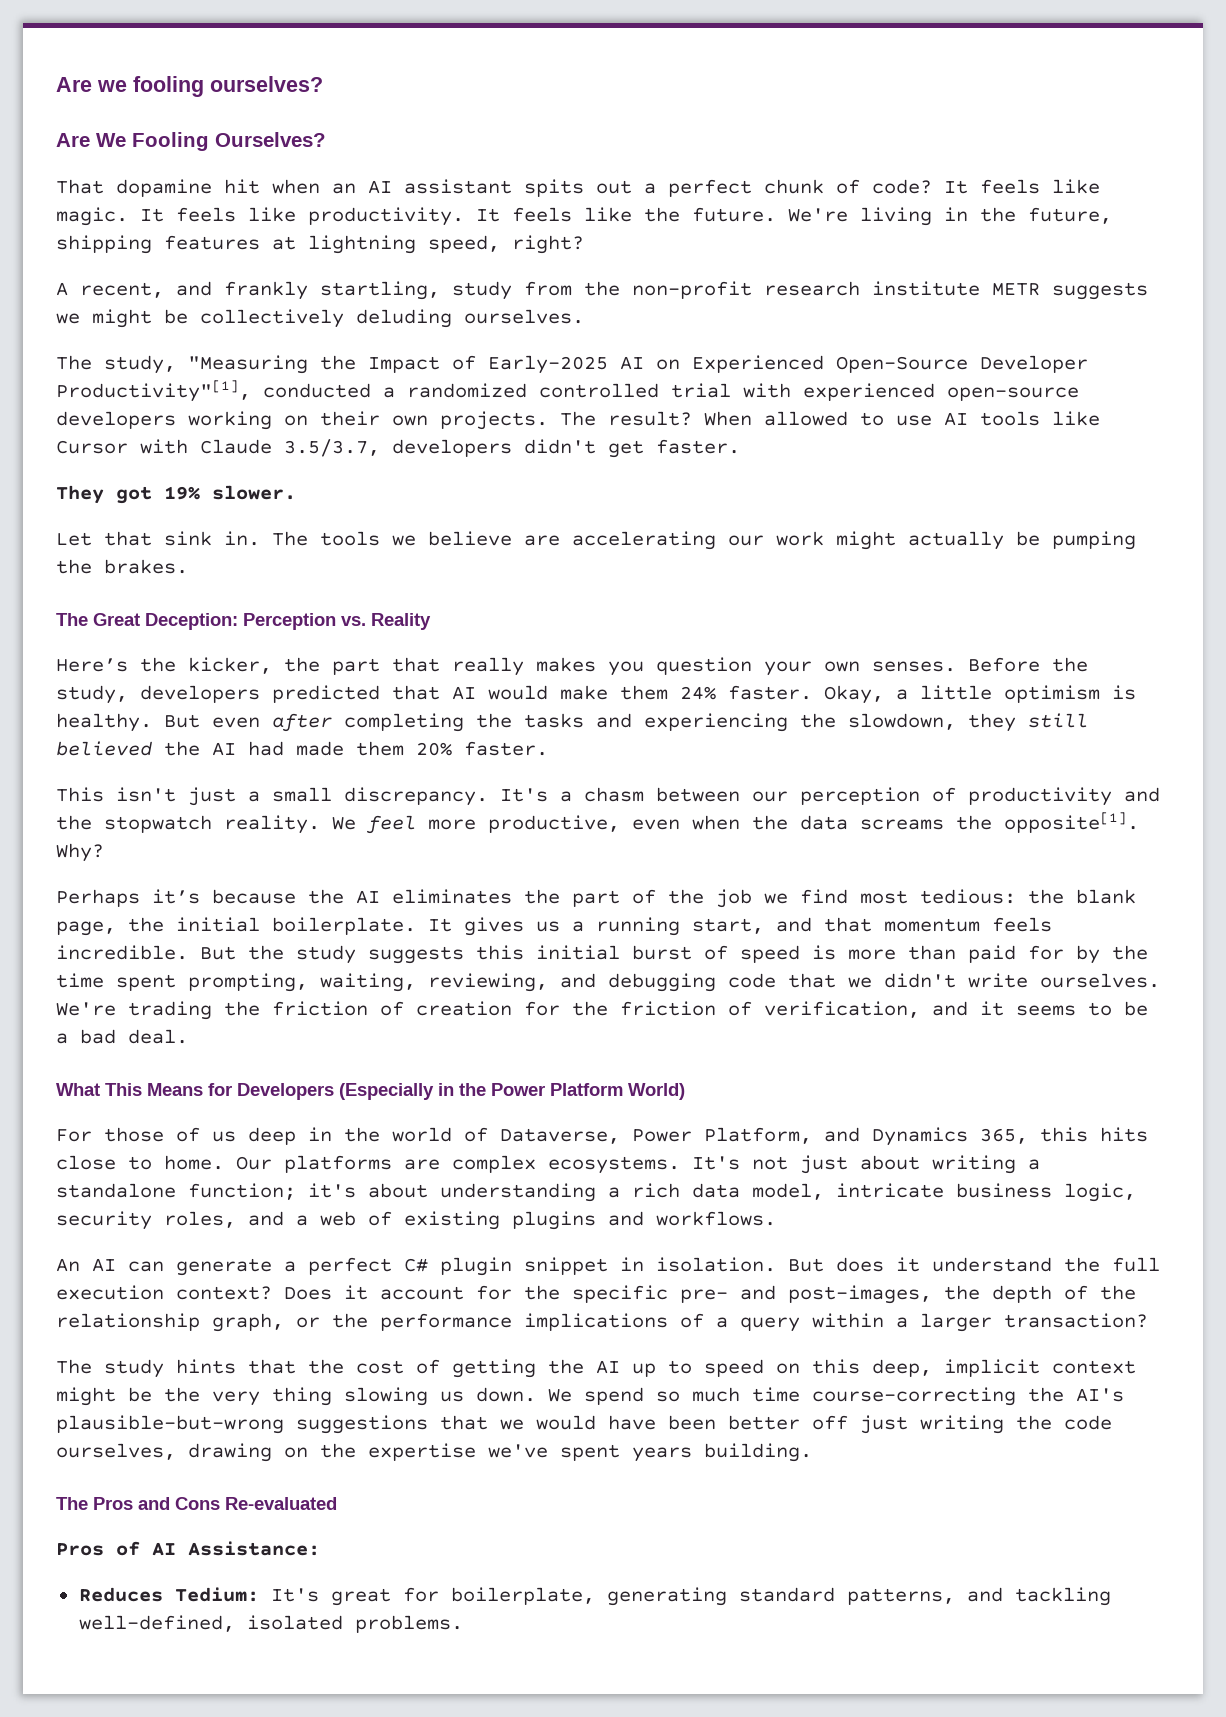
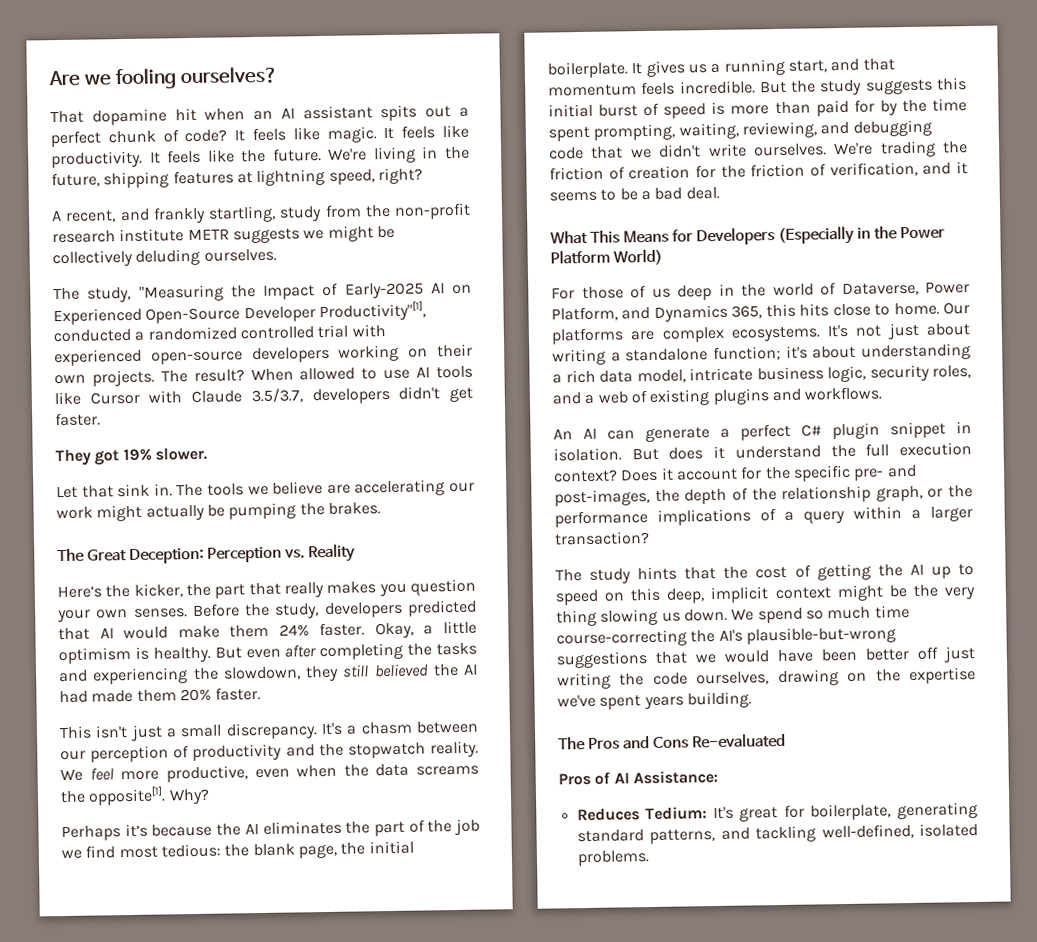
- Are We Fooling Ourselves?

